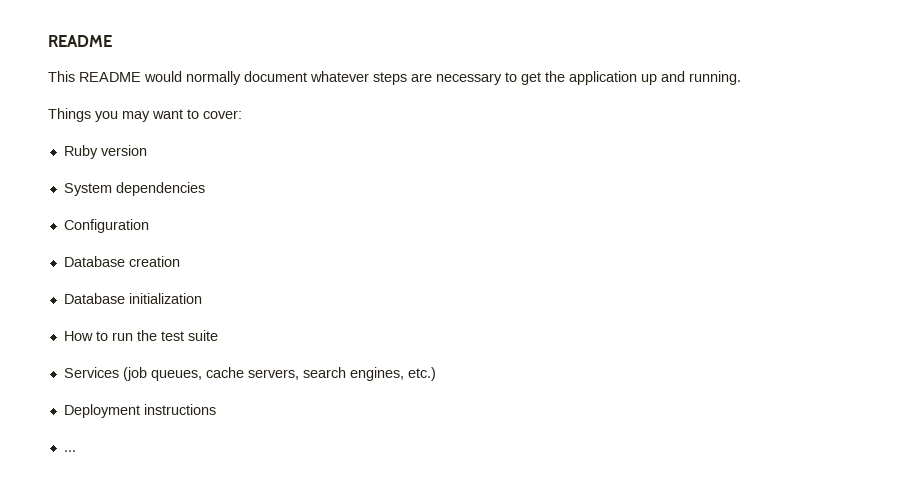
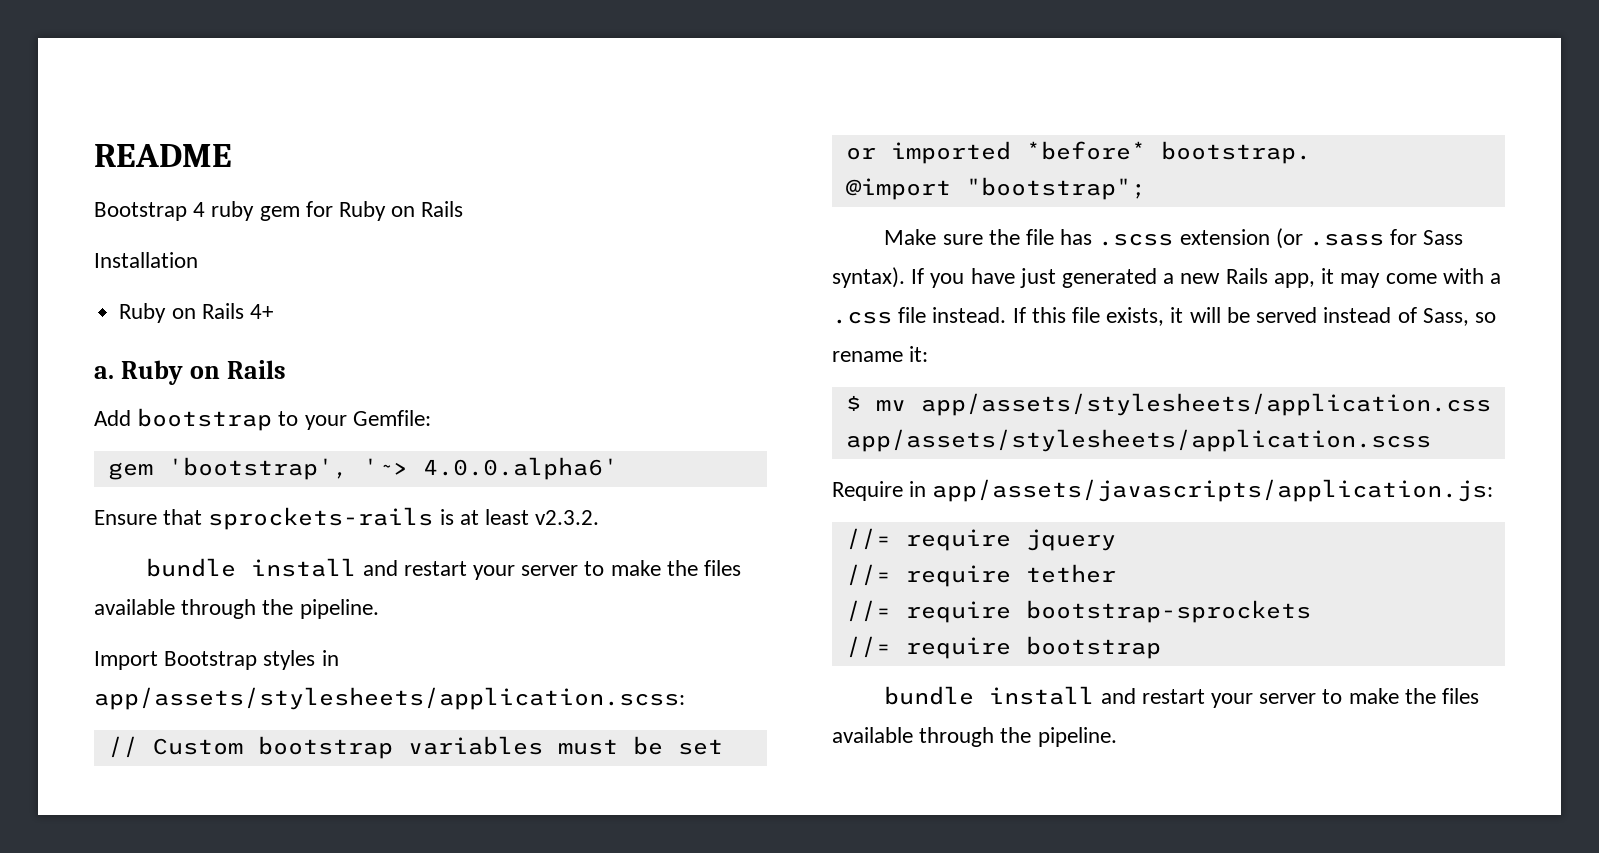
- This README would normally document whatever steps are necessary to get the application up and running.
- Things you may want to cover:
- Ruby version
- System dependencies
- Configuration
- Database creation
- Database initialization
- How to run the test suite
- Services (job queues, cache servers, search engines, etc.)
- Deployment instructions
- ...
+ Bootstrap 4 ruby gem for Ruby on Rails
+ Installation
+ Ruby on Rails 4+
+ a. Ruby on Rails
+ Add bootstrap to your Gemfile:
+ gem 'bootstrap', '~> 4.0.0.alpha6'
+ Ensure that sprockets-rails is at least v2.3.2.
+ bundle install and restart your server to make the files available through the pipeline.
+ Import Bootstrap styles in app/assets/stylesheets/application.scss:
+ // Custom bootstrap variables must be set or imported *before* bootstrap.
+ @import "bootstrap";
+ Make sure the file has .scss extension (or .sass for Sass syntax). If you have just generated a new Rails app, it may come with a .css file instead. If this file exists, it will be served instead of Sass, so rename it:
+ $ mv app/assets/stylesheets/application.css app/assets/stylesheets/application.scss
+ Require in app/assets/javascripts/application.js:
+ //= require jquery
+ //= require tether
+ //= require bootstrap-sprockets
+ //= require bootstrap
+ bundle install and restart your server to make the files available through the pipeline.

